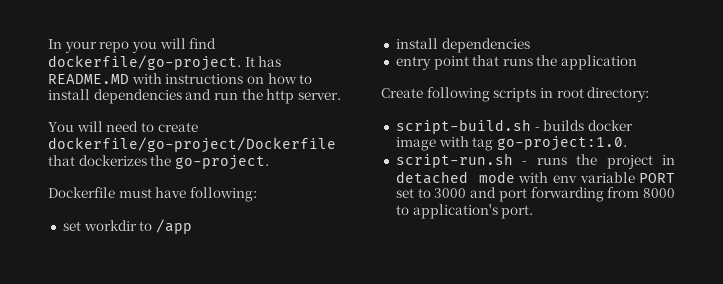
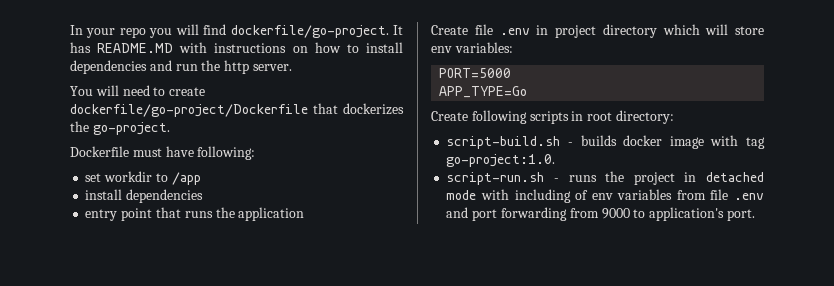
+ Create file .env in project directory which will store env variables:
+ PORT=5000
+ APP_TYPE=Go
- script-run.sh - runs the project in detached mode with env variable PORT set to 3000 and port forwarding from 8000 to application's port.
+ script-run.sh - runs the project in detached mode with including of env variables from file .env and port forwarding from 9000 to application's port.

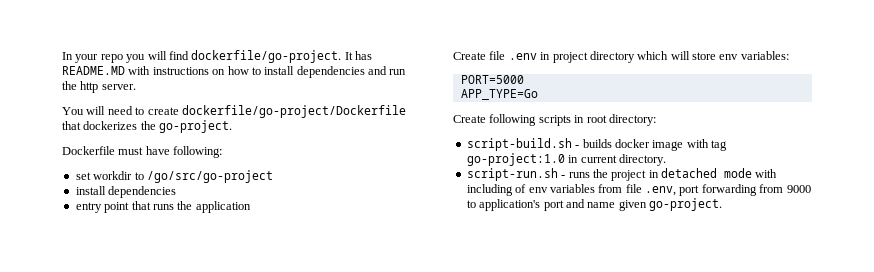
- set workdir to /app
+ set workdir to /go/src/go-project
- script-build.sh - builds docker image with tag go-project:1.0.
+ script-build.sh - builds docker image with tag go-project:1.0 in current directory.
- script-run.sh - runs the project in detached mode with including of env variables from file .env and port forwarding from 9000 to application's port.
+ script-run.sh - runs the project in detached mode with including of env variables from file .env, port forwarding from 9000 to application's port and name given go-project.

